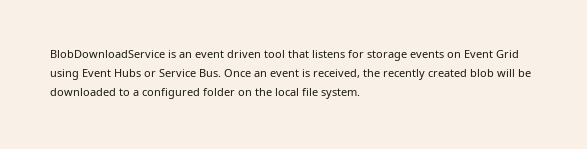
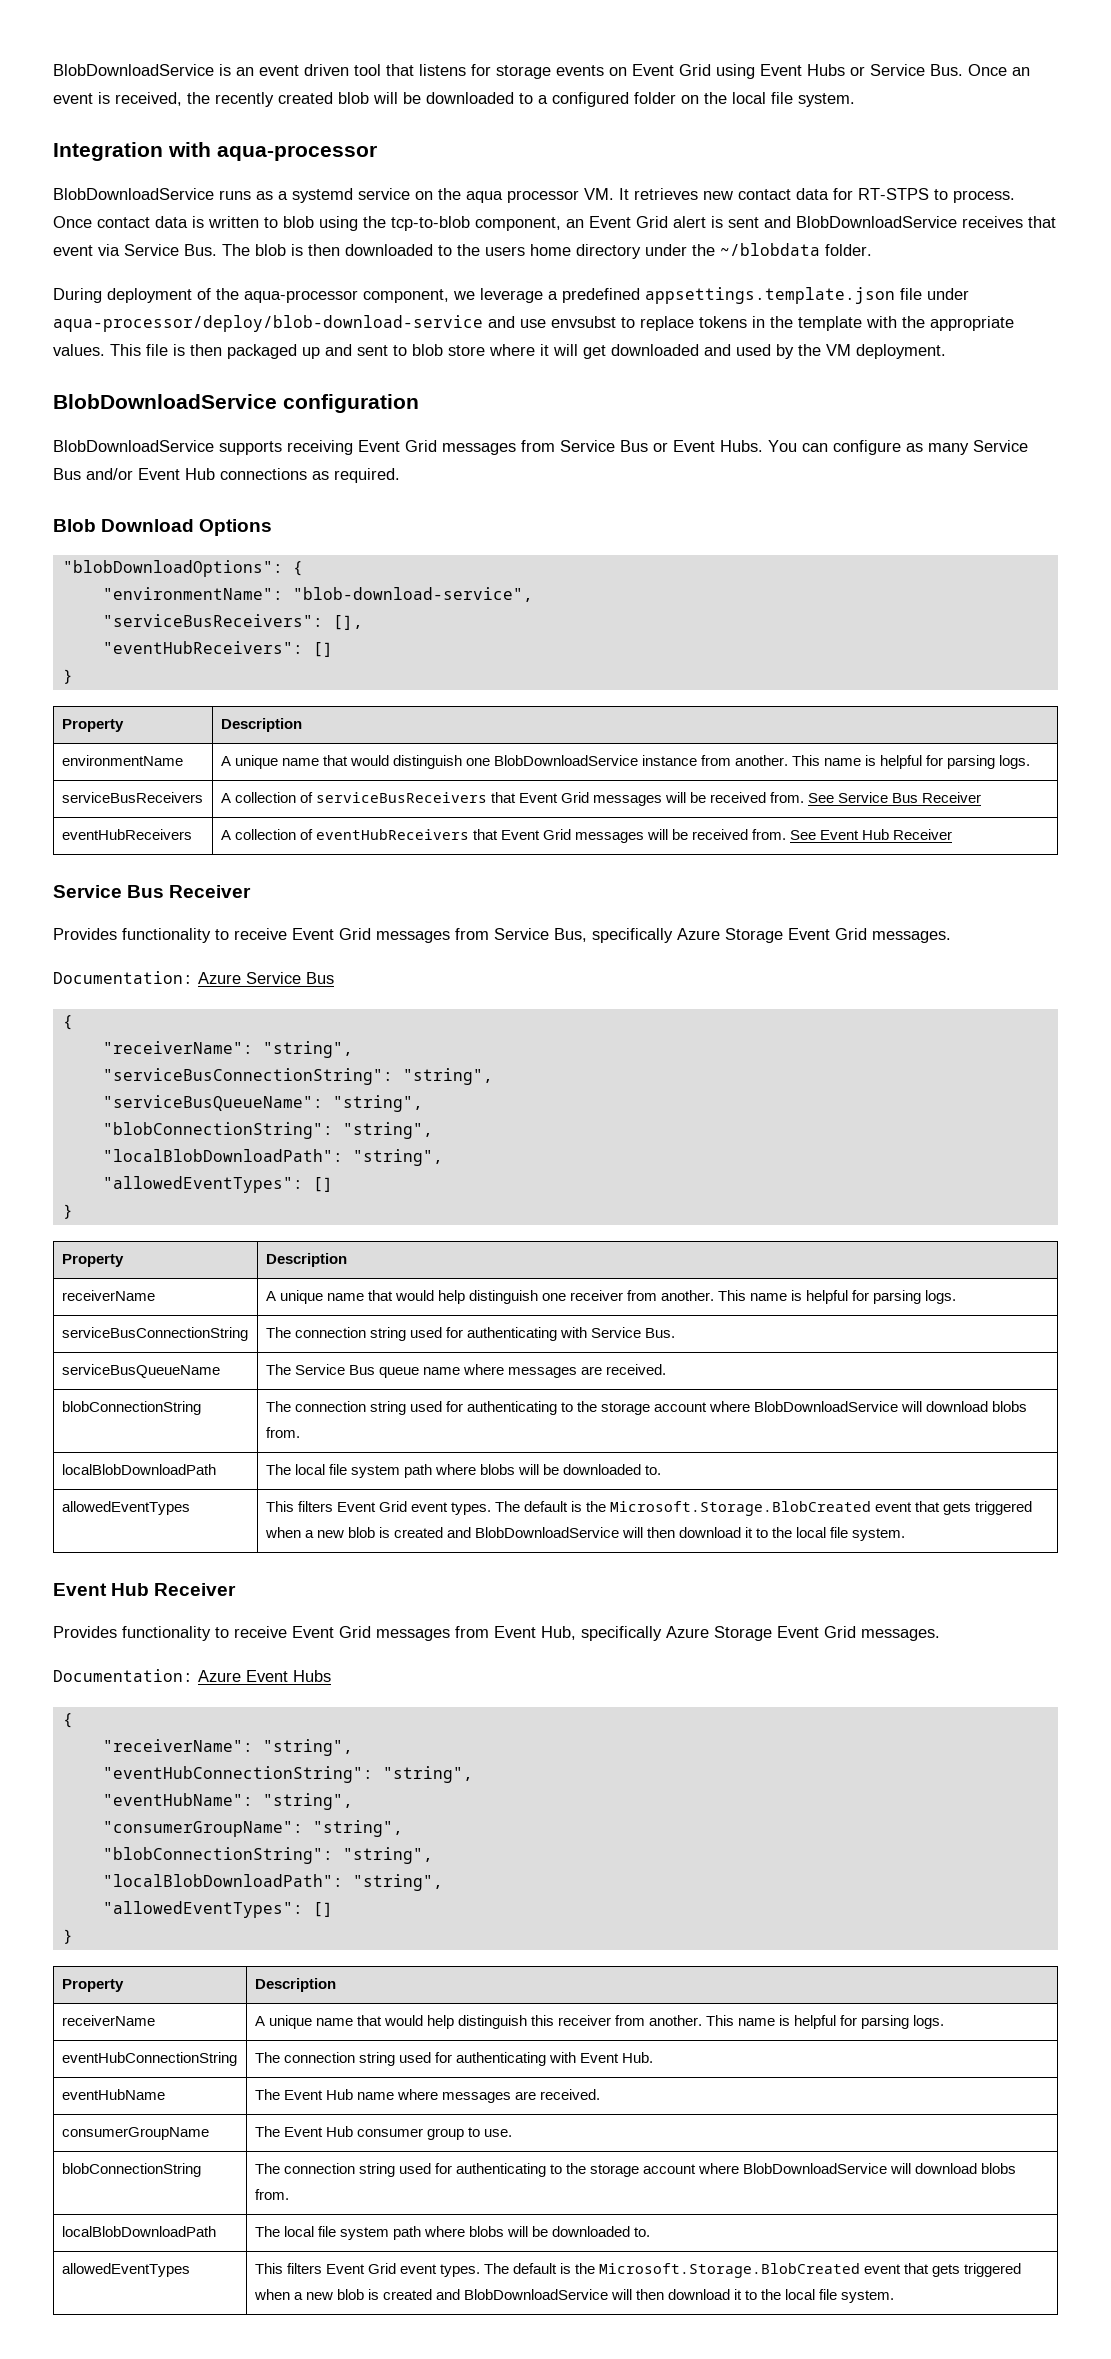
+ Integration with aqua-processor
+ BlobDownloadService runs as a systemd service on the aqua processor VM. It retrieves new contact data for RT-STPS to process. Once contact data is written to blob using the tcp-to-blob component, an Event Grid alert is sent and BlobDownloadService receives that event via Service Bus. The blob is then downloaded to the users home directory under the ~/blobdata folder.
+ During deployment of the aqua-processor component, we leverage a predefined appsettings.template.json file under aqua-processor/deploy/blob-download-service and use envsubst to replace tokens in the template with the appropriate values. This file is then packaged up and sent to blob store where it will get downloaded and used by the VM deployment.
+ BlobDownloadService configuration
+ BlobDownloadService supports receiving Event Grid messages from Service Bus or Event Hubs. You can configure as many Service Bus and/or Event Hub connections as required.
+ Blob Download Options
+ "blobDownloadOptions": {
+ "environmentName": "blob-download-service",
+ "serviceBusReceivers": [],
+ "eventHubReceivers": []
+ }
+ Property | Description
+ environmentName | A unique name that would distinguish one BlobDownloadService instance from another. This name is helpful for parsing logs.
+ serviceBusReceivers | A collection of serviceBusReceivers that Event Grid messages will be received from. See Service Bus Receiver
+ eventHubReceivers | A collection of eventHubReceivers that Event Grid messages will be received from. See Event Hub Receiver
+ Service Bus Receiver
+ Provides functionality to receive Event Grid messages from Service Bus, specifically Azure Storage Event Grid messages.
+ Documentation: Azure Service Bus
+ {
+ "receiverName": "string",
+ "serviceBusConnectionString": "string",
+ "serviceBusQueueName": "string",
+ "blobConnectionString": "string",
+ "localBlobDownloadPath": "string",
+ "allowedEventTypes": []
+ }
+ Property | Description
+ receiverName | A unique name that would help distinguish one receiver from another. This name is helpful for parsing logs.
+ serviceBusConnectionString | The connection string used for authenticating with Service Bus.
+ serviceBusQueueName | The Service Bus queue name where messages are received.
+ blobConnectionString | The connection string used for authenticating to the storage account where BlobDownloadService will download blobs from.
+ localBlobDownloadPath | The local file system path where blobs will be downloaded to.
+ allowedEventTypes | This filters Event Grid event types. The default is the Microsoft.Storage.BlobCreated event that gets triggered when a new blob is created and BlobDownloadService will then download it to the local file system.
+ Event Hub Receiver
+ Provides functionality to receive Event Grid messages from Event Hub, specifically Azure Storage Event Grid messages.
+ Documentation: Azure Event Hubs
+ {
+ "receiverName": "string",
+ "eventHubConnectionString": "string",
+ "eventHubName": "string",
+ "consumerGroupName": "string",
+ "blobConnectionString": "string",
+ "localBlobDownloadPath": "string",
+ "allowedEventTypes": []
+ }
+ Property | Description
+ receiverName | A unique name that would help distinguish this receiver from another. This name is helpful for parsing logs.
+ eventHubConnectionString | The connection string used for authenticating with Event Hub.
+ eventHubName | The Event Hub name where messages are received.
+ consumerGroupName | The Event Hub consumer group to use.
+ blobConnectionString | The connection string used for authenticating to the storage account where BlobDownloadService will download blobs from.
+ localBlobDownloadPath | The local file system path where blobs will be downloaded to.
+ allowedEventTypes | This filters Event Grid event types. The default is the Microsoft.Storage.BlobCreated event that gets triggered when a new blob is created and BlobDownloadService will then download it to the local file system.

